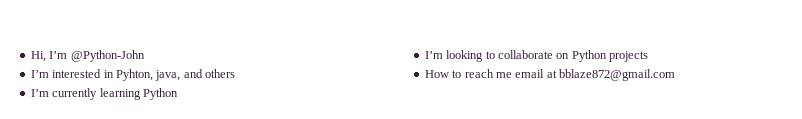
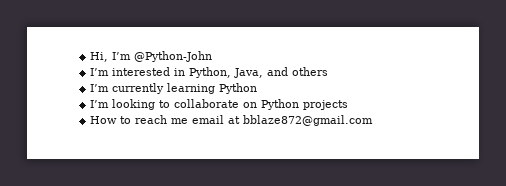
- I’m interested in Pyhton, java, and others
+ I’m interested in Python, Java, and others

